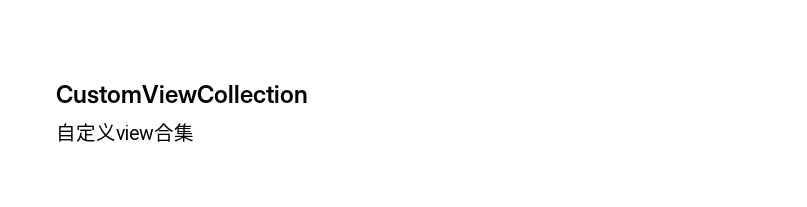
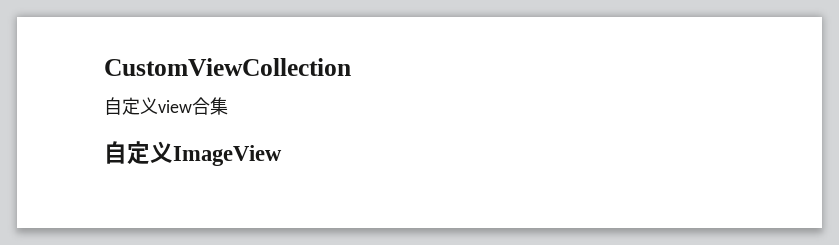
+ 自定义ImageView

